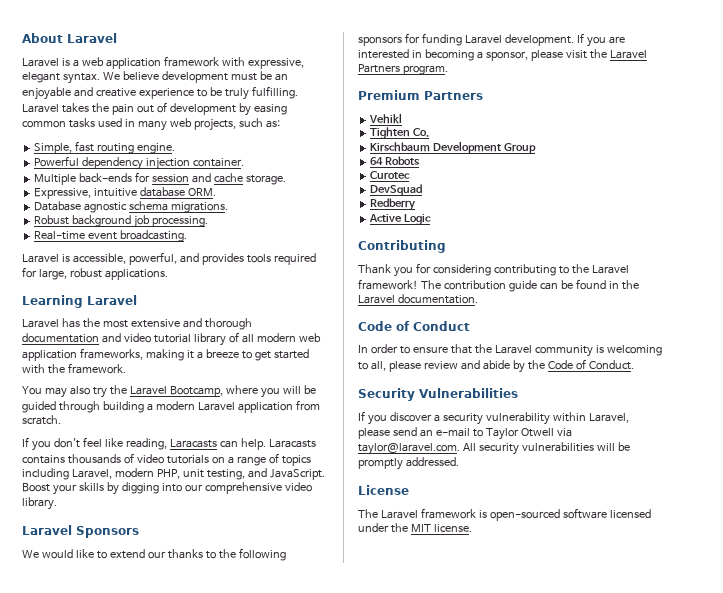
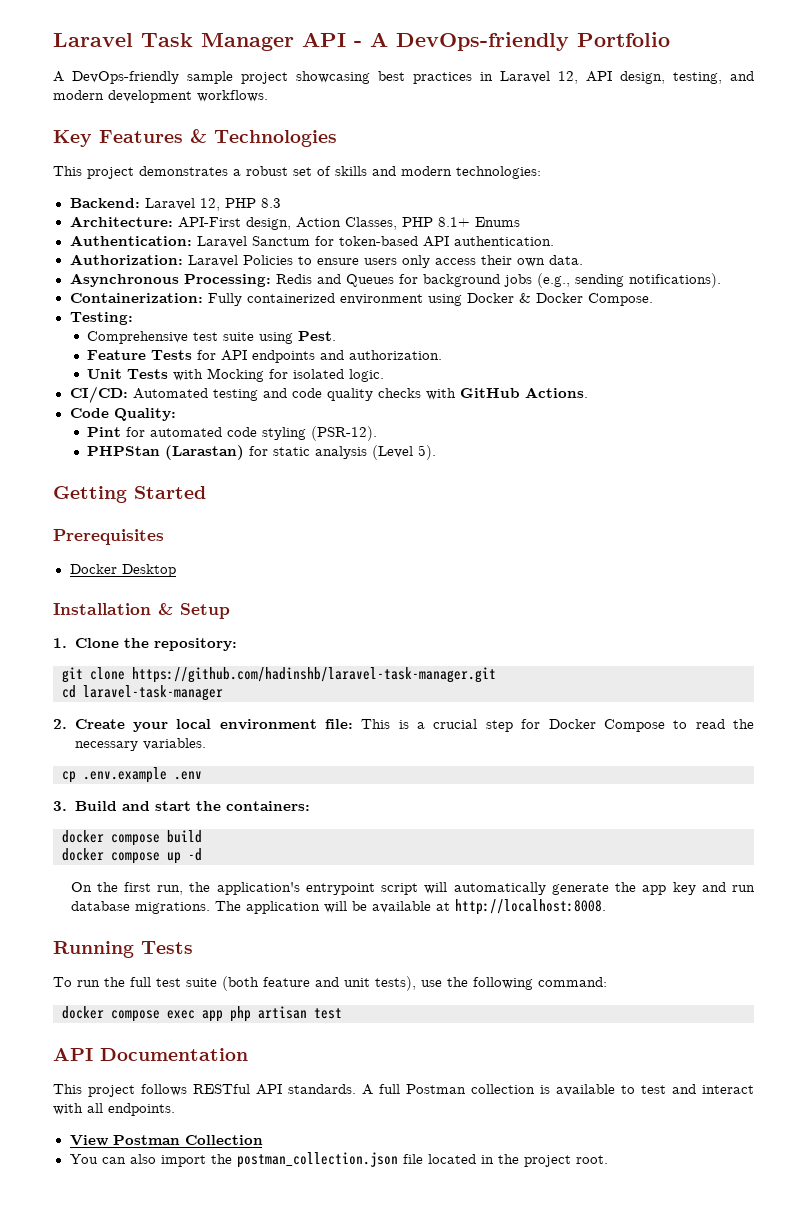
- About Laravel
- Laravel is a web application framework with expressive, elegant syntax. We believe development must be an enjoyable and creative experience to be truly fulfilling. Laravel takes the pain out of development by easing common tasks used in many web projects, such as:
- Simple, fast routing engine.
- Powerful dependency injection container.
- Multiple back-ends for session and cache storage.
- Expressive, intuitive database ORM.
- Database agnostic schema migrations.
- Robust background job processing.
- Real-time event broadcasting.
- Laravel is accessible, powerful, and provides tools required for large, robust applications.
- Learning Laravel
- Laravel has the most extensive and thorough documentation and video tutorial library of all modern web application frameworks, making it a breeze to get started with the framework.
- You may also try the Laravel Bootcamp, where you will be guided through building a modern Laravel application from scratch.
- If you don't feel like reading, Laracasts can help. Laracasts contains thousands of video tutorials on a range of topics including Laravel, modern PHP, unit testing, and JavaScript. Boost your skills by digging into our comprehensive video library.
- Laravel Sponsors
- We would like to extend our thanks to the following sponsors for funding Laravel development. If you are interested in becoming a sponsor, please visit the Laravel Partners program.
- Premium Partners
- Vehikl
- Tighten Co.
- Kirschbaum Development Group
- 64 Robots
- Curotec
- DevSquad
- Redberry
- Active Logic
- Contributing
- Thank you for considering contributing to the Laravel framework! The contribution guide can be found in the Laravel documentation.
- Code of Conduct
- In order to ensure that the Laravel community is welcoming to all, please review and abide by the Code of Conduct.
- Security Vulnerabilities
- If you discover a security vulnerability within Laravel, please send an e-mail to Taylor Otwell via taylor@laravel.com. All security vulnerabilities will be promptly addressed.
- License
- The Laravel framework is open-sourced software licensed under the MIT license.
+ Laravel Task Manager API - A DevOps-friendly Portfolio
+ A DevOps-friendly sample project showcasing best practices in Laravel 12, API design, testing, and modern development workflows.
+ Key Features & Technologies
+ This project demonstrates a robust set of skills and modern technologies:
+ Backend: Laravel 12, PHP 8.3
+ Architecture: API-First design, Action Classes, PHP 8.1+ Enums
+ Authentication: Laravel Sanctum for token-based API authentication.
+ Authorization: Laravel Policies to ensure users only access their own data.
+ Asynchronous Processing: Redis and Queues for background jobs (e.g., sending notifications).
+ Containerization: Fully containerized environment using Docker & Docker Compose.
+ Testing:
+ Comprehensive test suite using Pest.
+ Feature Tests for API endpoints and authorization.
+ Unit Tests with Mocking for isolated logic.
+ CI/CD: Automated testing and code quality checks with GitHub Actions.
+ Code Quality:
+ Pint for automated code styling (PSR-12).
+ PHPStan (Larastan) for static analysis (Level 5).
+ Getting Started
+ Prerequisites
+ Docker Desktop
+ Installation & Setup
+ 1. Clone the repository:
+ git clone https://github.com/hadinshb/laravel-task-manager.git
+ cd laravel-task-manager
+ 2. Create your local environment file: This is a crucial step for Docker Compose to read the necessary variables.
+ cp .env.example .env
+ 3. Build and start the containers:
+ docker compose build
+ docker compose up -d
+ On the first run, the application's entrypoint script will automatically generate the app key and run database migrations. The application will be available at http://localhost:8008.
+ Running Tests
+ To run the full test suite (both feature and unit tests), use the following command:
+ docker compose exec app php artisan test
+ API Documentation
+ This project follows RESTful API standards. A full Postman collection is available to test and interact with all endpoints.
+ View Postman Collection
+ You can also import the postman_collection.json file located in the project root.

